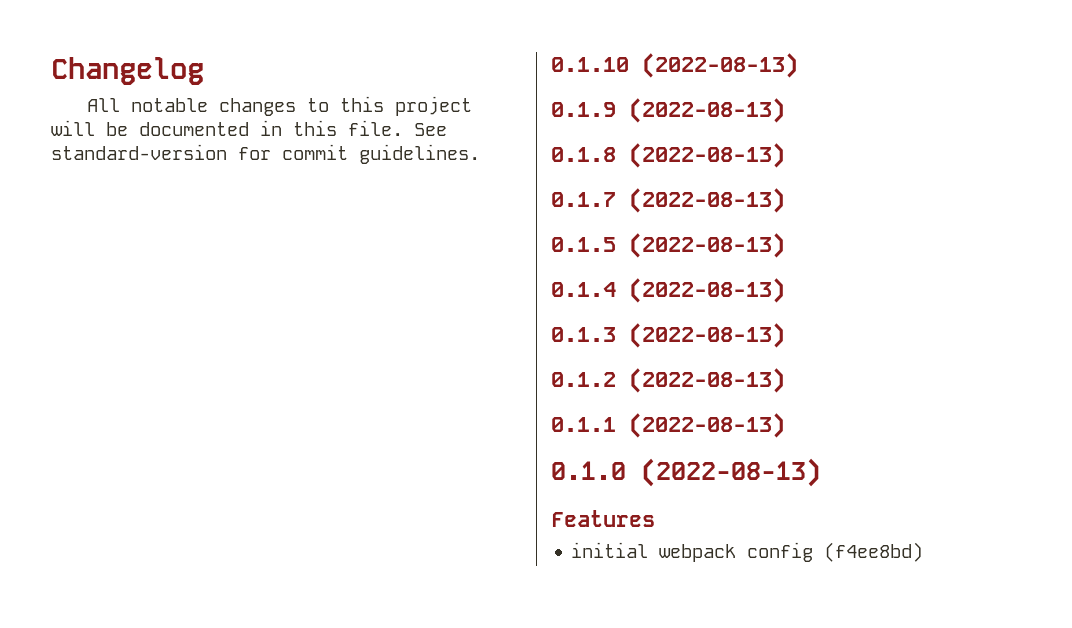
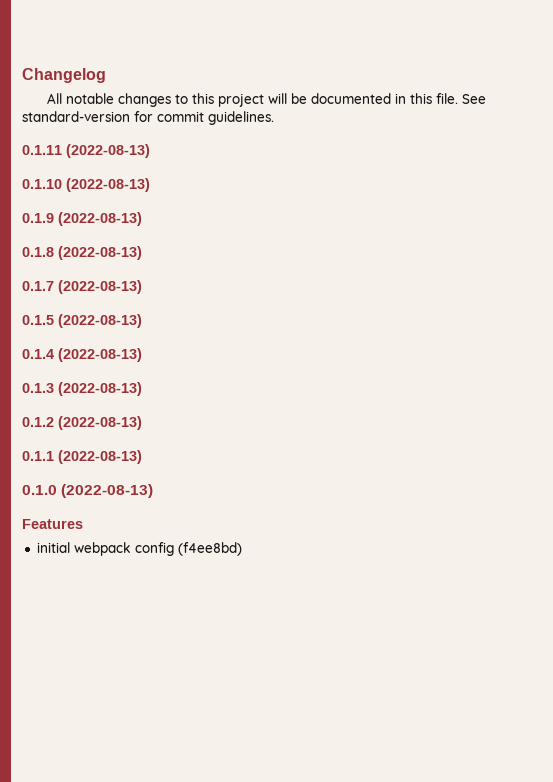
+ 0.1.11 (2022-08-13)

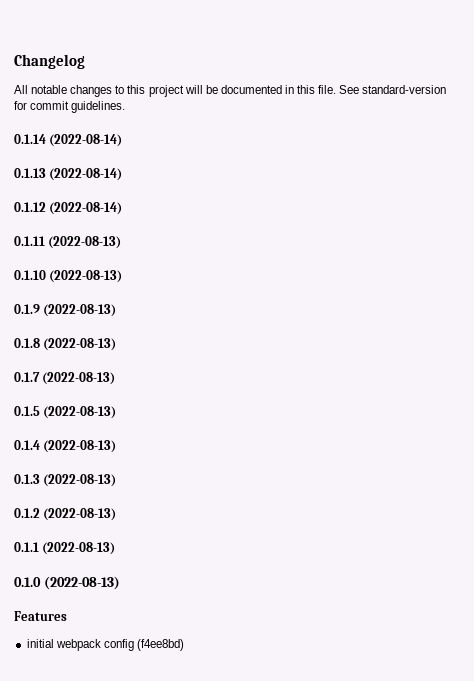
+ 0.1.14 (2022-08-14)
+ 0.1.13 (2022-08-14)
+ 0.1.12 (2022-08-14)

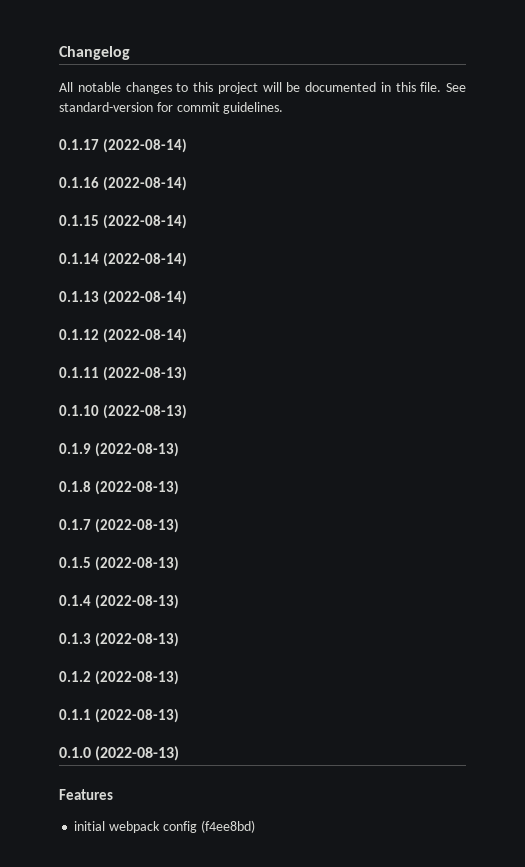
+ 0.1.17 (2022-08-14)
+ 0.1.16 (2022-08-14)
+ 0.1.15 (2022-08-14)

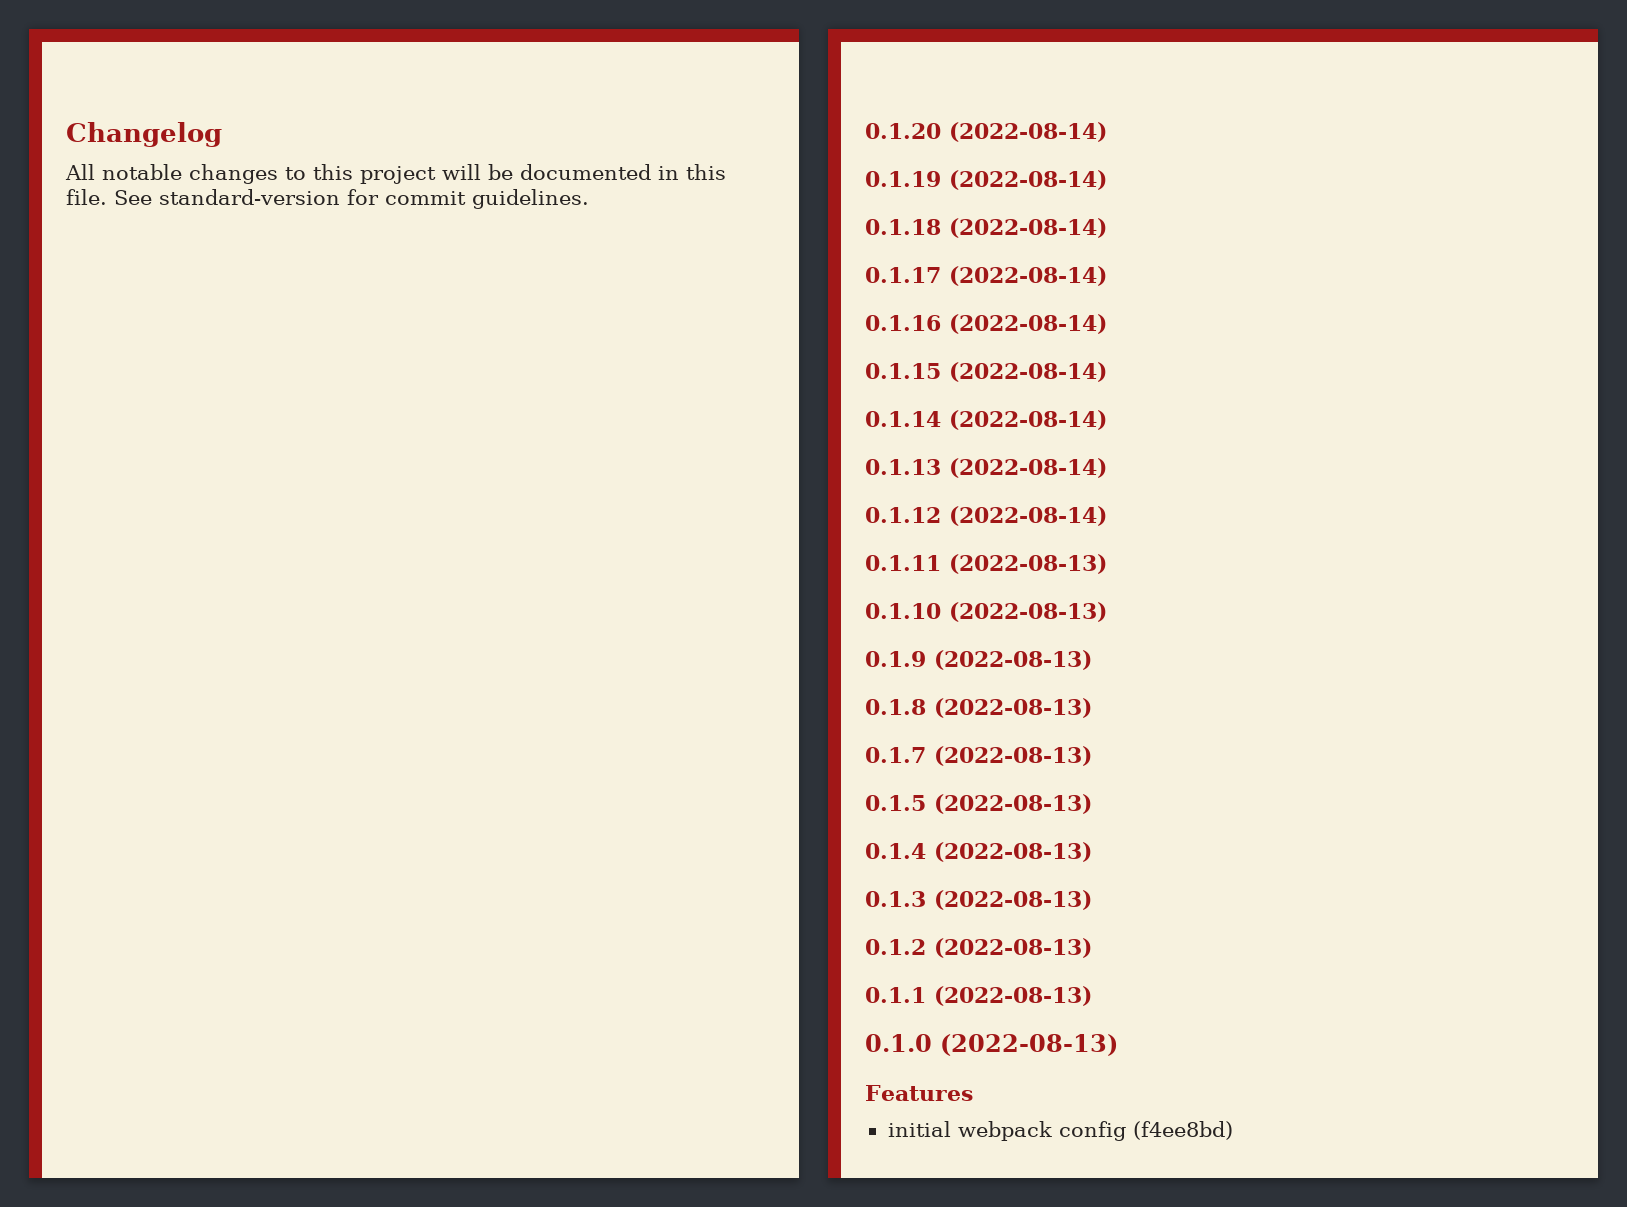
+ 0.1.20 (2022-08-14)
+ 0.1.19 (2022-08-14)
+ 0.1.18 (2022-08-14)

